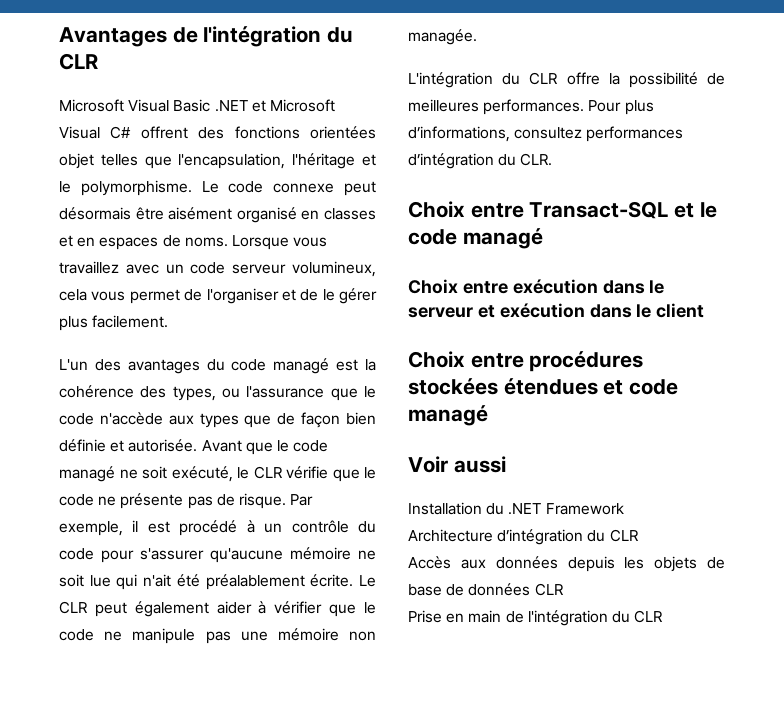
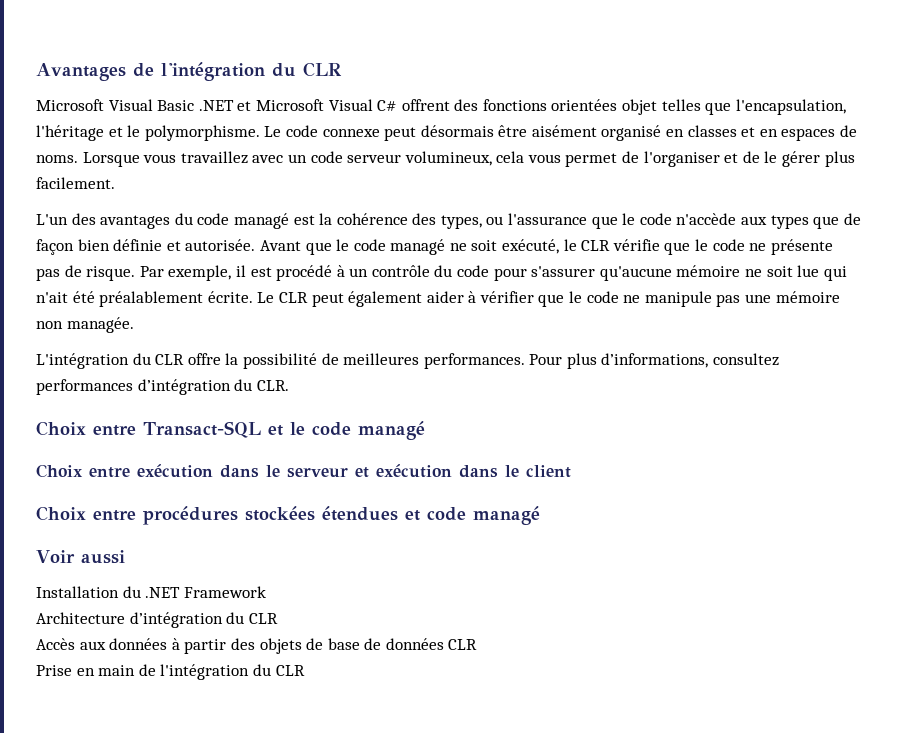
- Accès aux données depuis les objets de base de données CLR
+ Accès aux données à partir des objets de base de données CLR

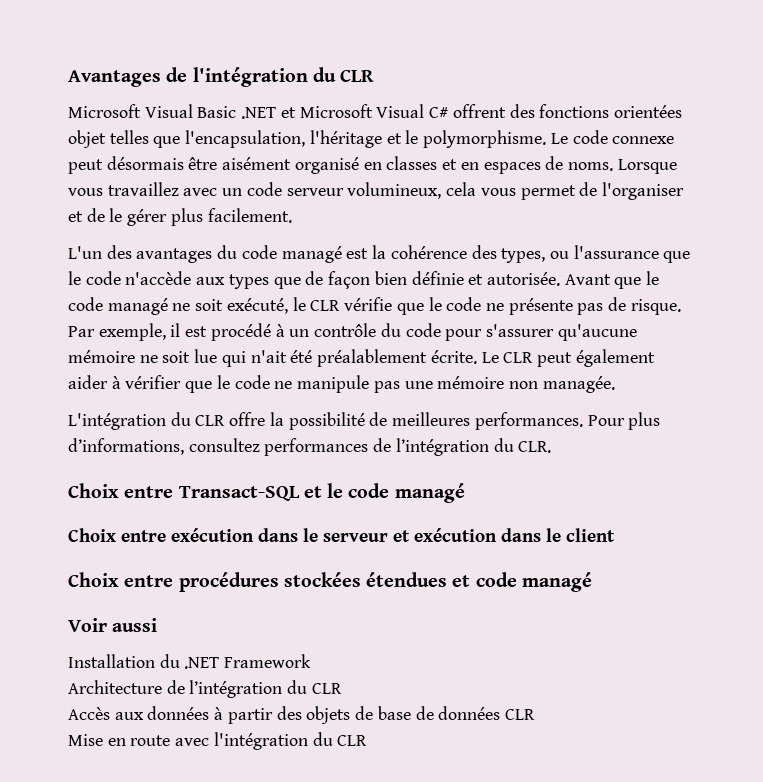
- Pour plus d’informations, consultez performances d’intégration du CLR.
+ Pour plus d’informations, consultez performances de l’intégration du CLR.
- Architecture d’intégration du CLR
+ Architecture de l’intégration du CLR
- Prise en main de l'intégration du CLR
+ Mise en route avec l'intégration du CLR

